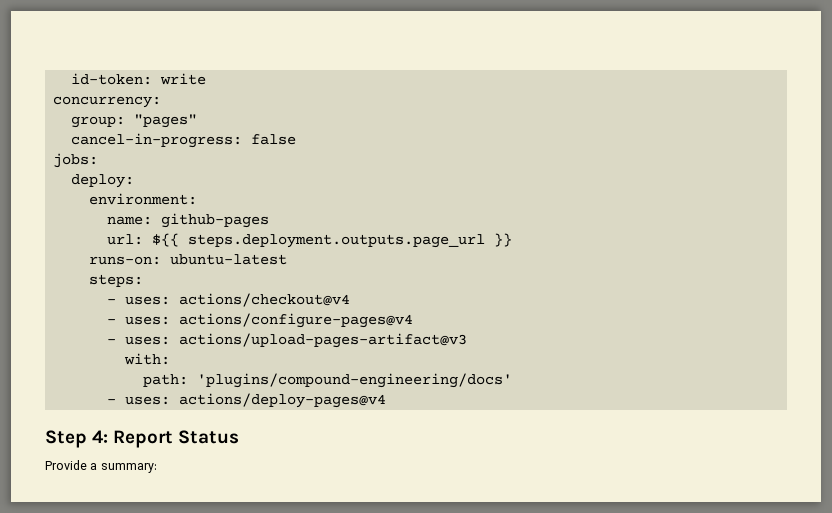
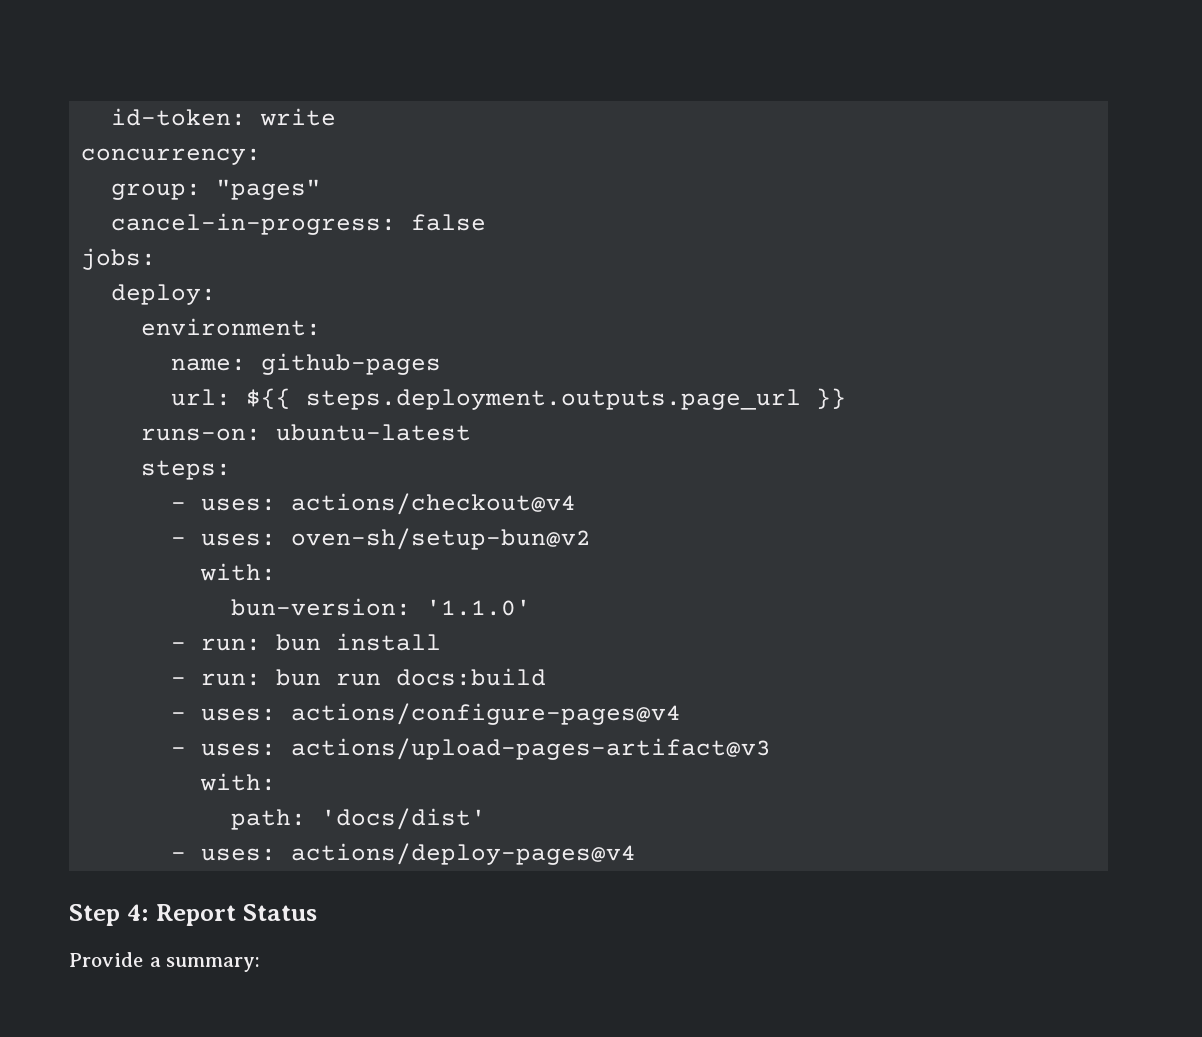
+ - uses: oven-sh/setup-bun@v2
+ with:
+ bun-version: '1.1.0'
+ - run: bun install
+ - run: bun run docs:build
- path: 'plugins/compound-engineering/docs'
+ path: 'docs/dist'

